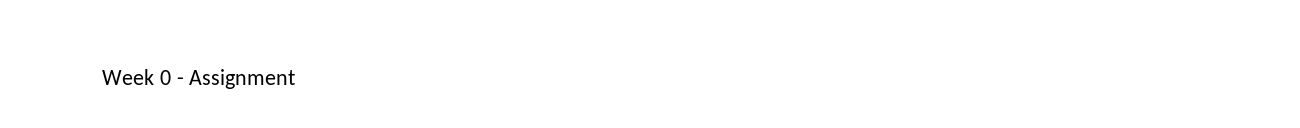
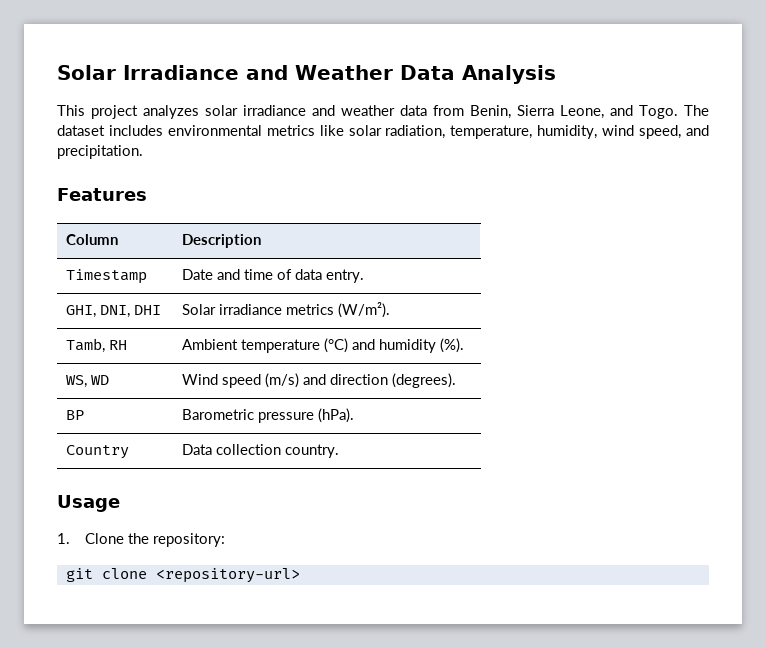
- Week 0 - Assignment
+ Solar Irradiance and Weather Data Analysis
+ This project analyzes solar irradiance and weather data from Benin, Sierra Leone, and Togo. The dataset includes environmental metrics like solar radiation, temperature, humidity, wind speed, and precipitation.
+ Features
+ Column | Description
+ Timestamp | Date and time of data entry.
+ GHI, DNI, DHI | Solar irradiance metrics (W/m²).
+ Tamb, RH | Ambient temperature (°C) and humidity (%).
+ WS, WD | Wind speed (m/s) and direction (degrees).
+ BP | Barometric pressure (hPa).
+ Country | Data collection country.
+ Usage
+ 1. Clone the repository:
+ git clone <repository-url>

